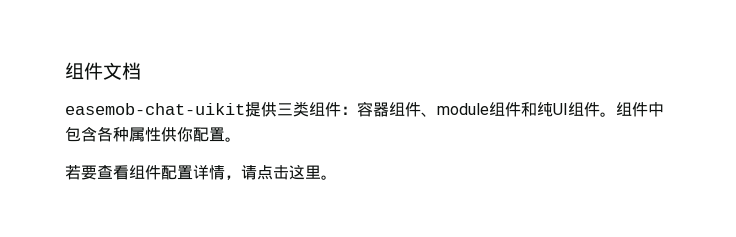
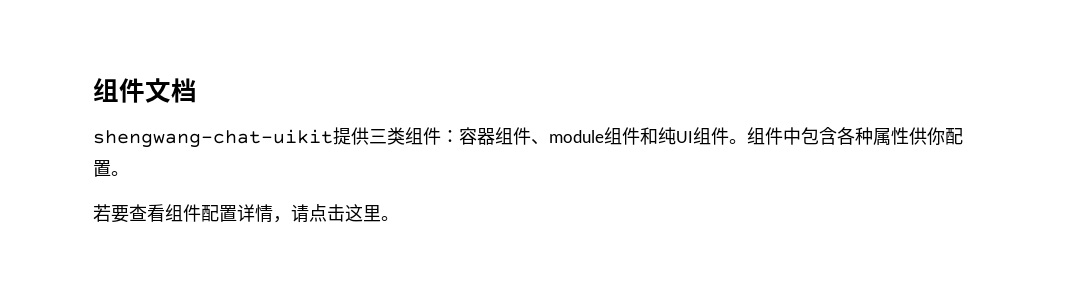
- easemob-chat-uikit提供三类组件：容器组件、module组件和纯UI组件。
+ shengwang-chat-uikit提供三类组件：容器组件、module组件和纯UI组件。

